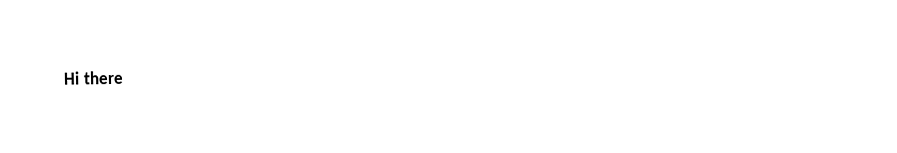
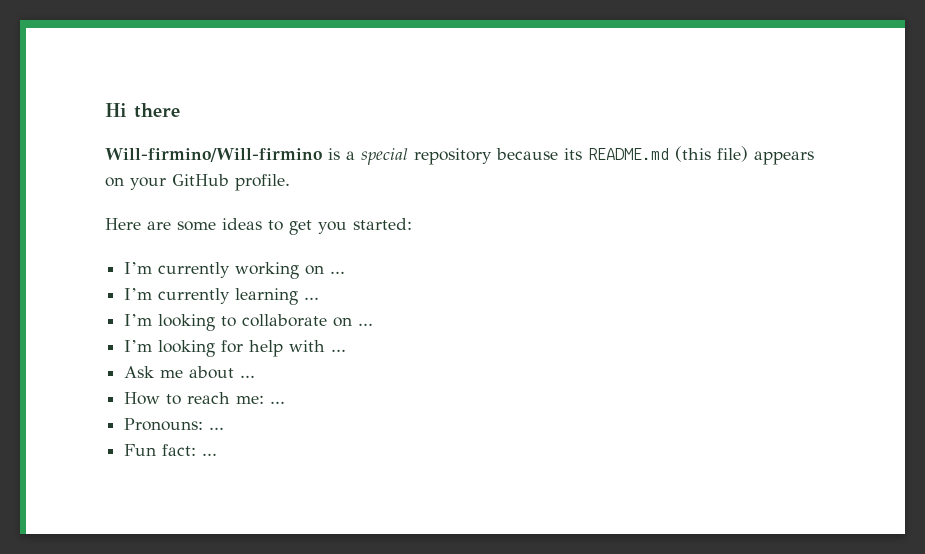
+ Will-firmino/Will-firmino is a special repository because its README.md (this file) appears on your GitHub profile.
+ Here are some ideas to get you started:
+ I’m currently working on ...
+ I’m currently learning ...
+ I’m looking to collaborate on ...
+ I’m looking for help with ...
+ Ask me about ...
+ How to reach me: ...
+ Pronouns: ...
+ Fun fact: ...

